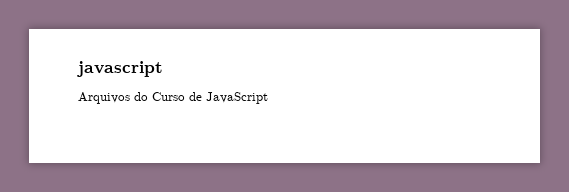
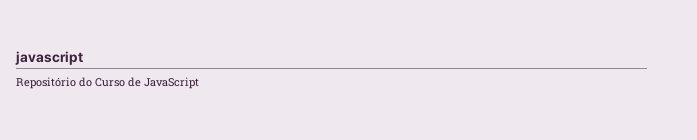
- Arquivos do Curso de JavaScript
+ Repositório do Curso de JavaScript

